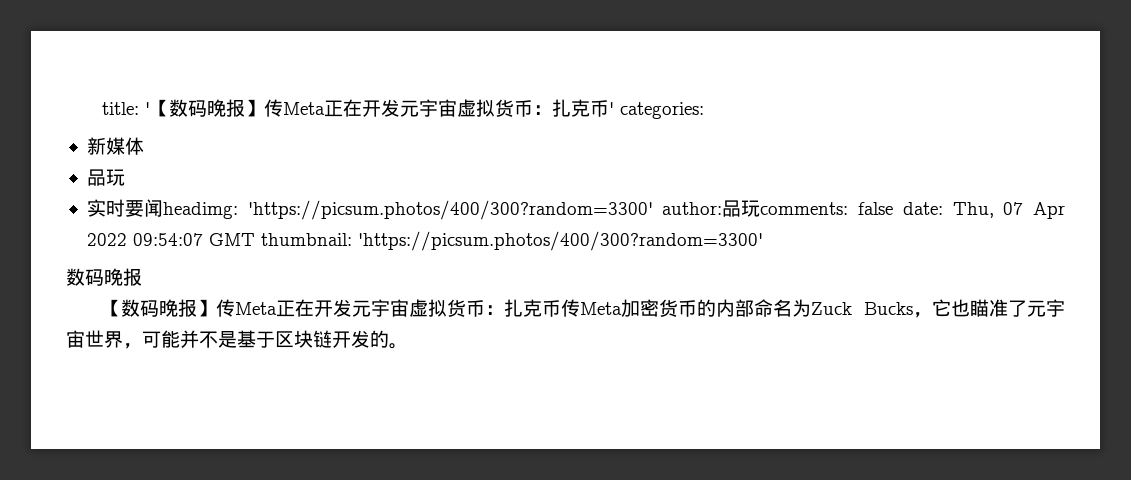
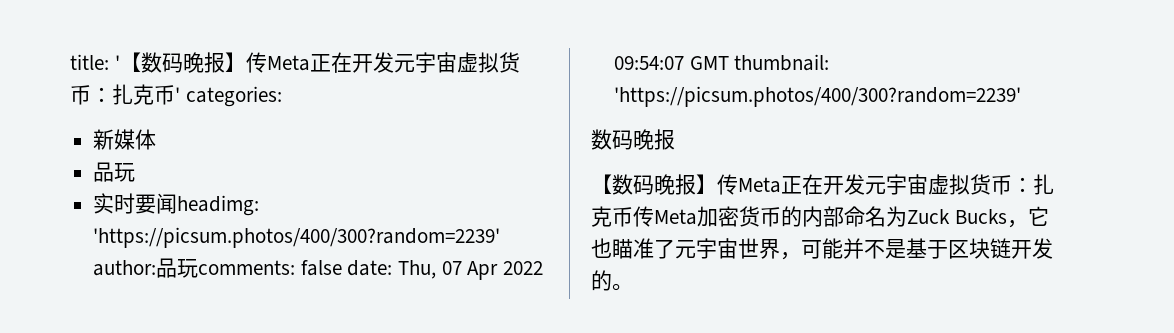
- 实时要闻headimg: 'https://picsum.photos/400/300?random=3300' author:品玩comments: false date: Thu, 07 Apr 2022 09:54:07 GMT thumbnail: 'https://picsum.photos/400/300?random=3300'
+ 实时要闻headimg: 'https://picsum.photos/400/300?random=2239' author:品玩comments: false date: Thu, 07 Apr 2022 09:54:07 GMT thumbnail: 'https://picsum.photos/400/300?random=2239'

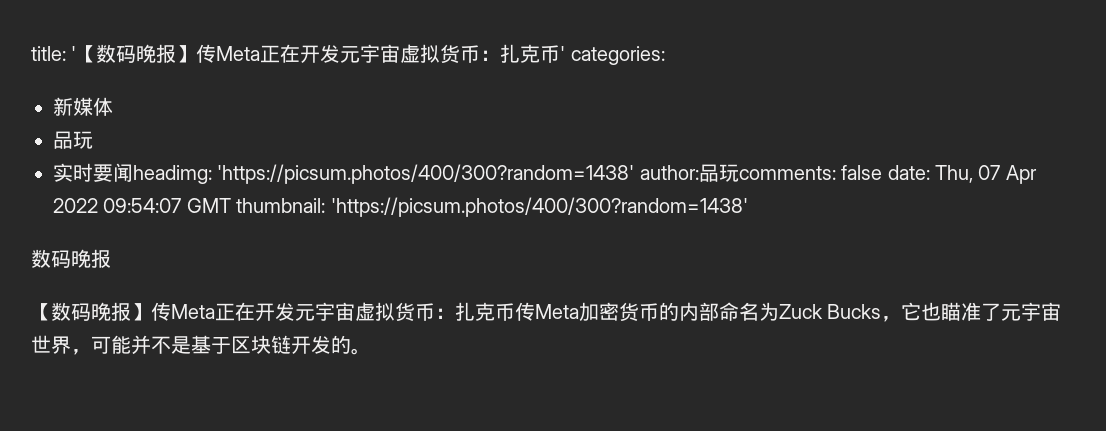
- 实时要闻headimg: 'https://picsum.photos/400/300?random=2239' author:品玩comments: false date: Thu, 07 Apr 2022 09:54:07 GMT thumbnail: 'https://picsum.photos/400/300?random=2239'
+ 实时要闻headimg: 'https://picsum.photos/400/300?random=1438' author:品玩comments: false date: Thu, 07 Apr 2022 09:54:07 GMT thumbnail: 'https://picsum.photos/400/300?random=1438'

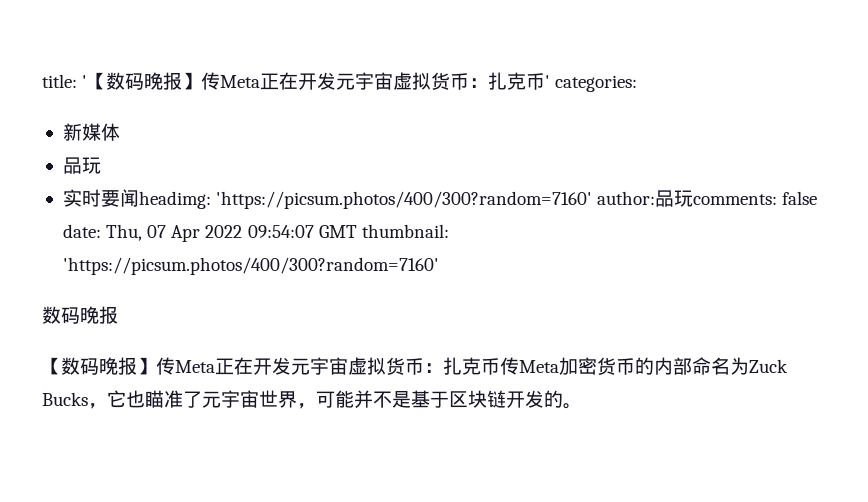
- 实时要闻headimg: 'https://picsum.photos/400/300?random=1438' author:品玩comments: false date: Thu, 07 Apr 2022 09:54:07 GMT thumbnail: 'https://picsum.photos/400/300?random=1438'
+ 实时要闻headimg: 'https://picsum.photos/400/300?random=7160' author:品玩comments: false date: Thu, 07 Apr 2022 09:54:07 GMT thumbnail: 'https://picsum.photos/400/300?random=7160'

